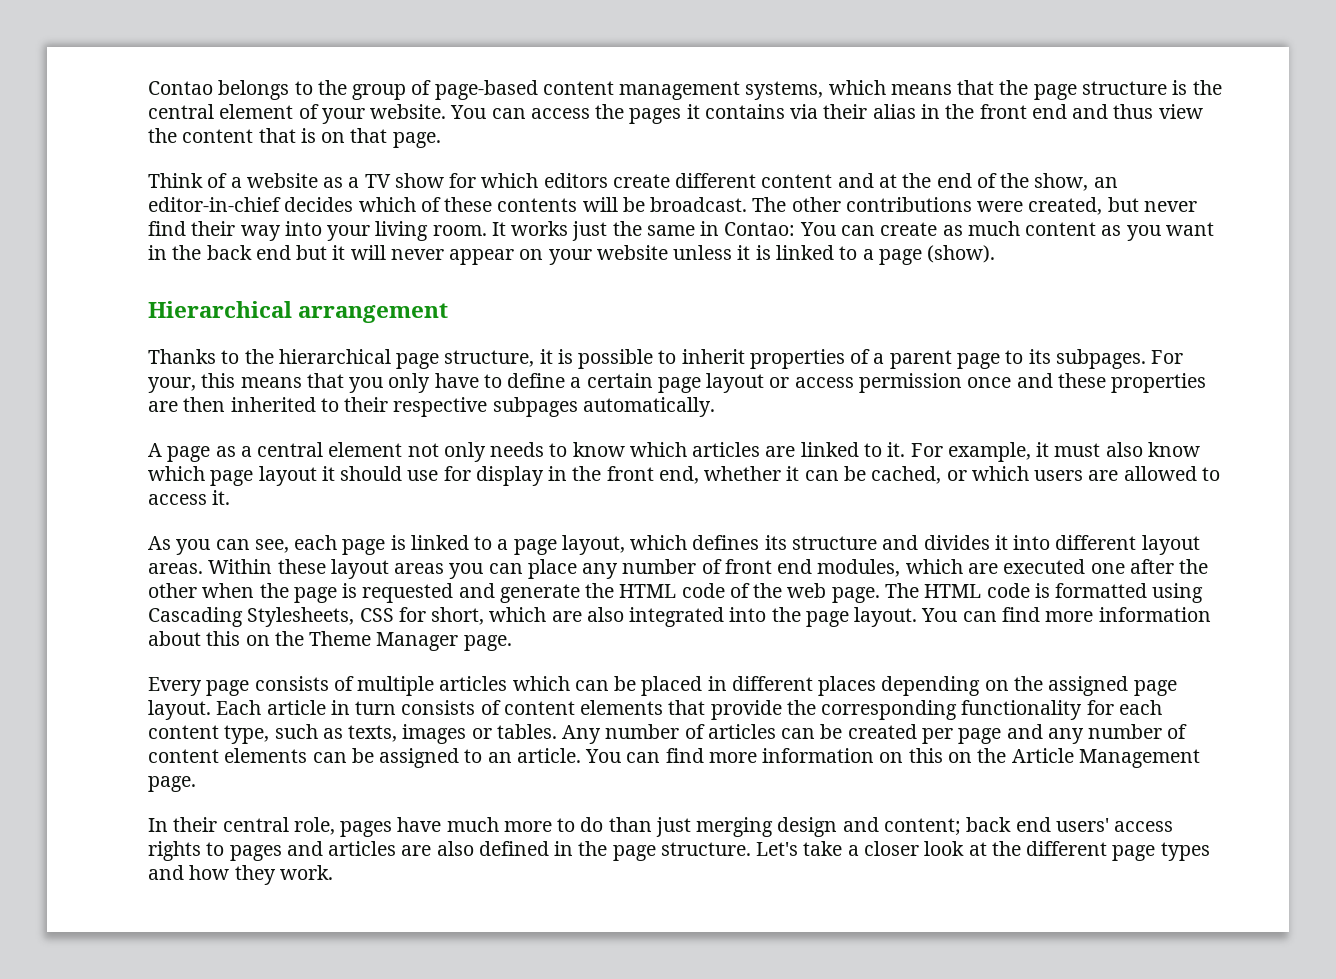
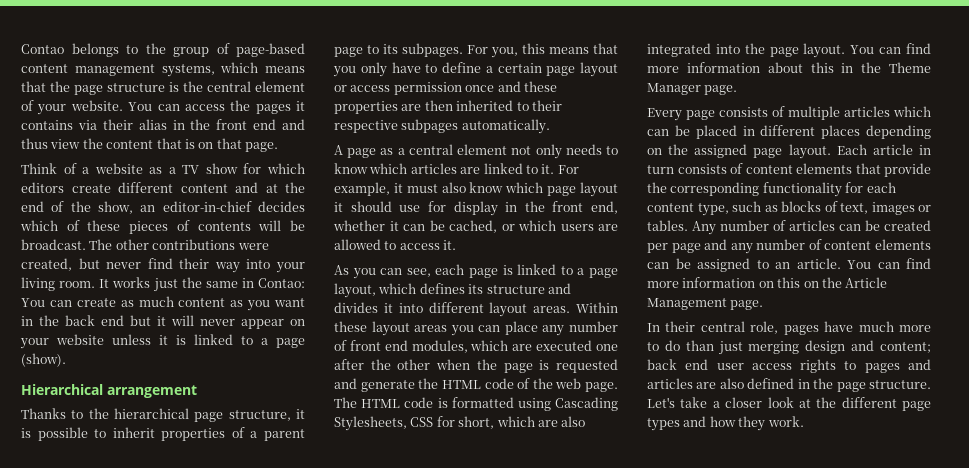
- Think of a website as a TV show for which editors create different content and at the end of the show, an editor-in-chief decides which of these contents will be broadcast.
+ Think of a website as a TV show for which editors create different content and at the end of the show, an editor-in-chief decides which of these pieces of contents will be broadcast.
- For your, this means that you only have to define a certain page layout or access permission once and these properties are then inherited to their respective subpages automatically.
+ For you, this means that you only have to define a certain page layout or access permission once and these properties are then inherited to their respective subpages automatically.
- You can find more information about this on the Theme Manager page.
+ You can find more information about this in the Theme Manager page.
- Each article in turn consists of content elements that provide the corresponding functionality for each content type, such as texts, images or tables.
+ Each article in turn consists of content elements that provide the corresponding functionality for each content type, such as blocks of text, images or tables.
- In their central role, pages have much more to do than just merging design and content; back end users' access rights to pages and articles are also defined in the page structure.
+ In their central role, pages have much more to do than just merging design and content; back end user access rights to pages and articles are also defined in the page structure.

